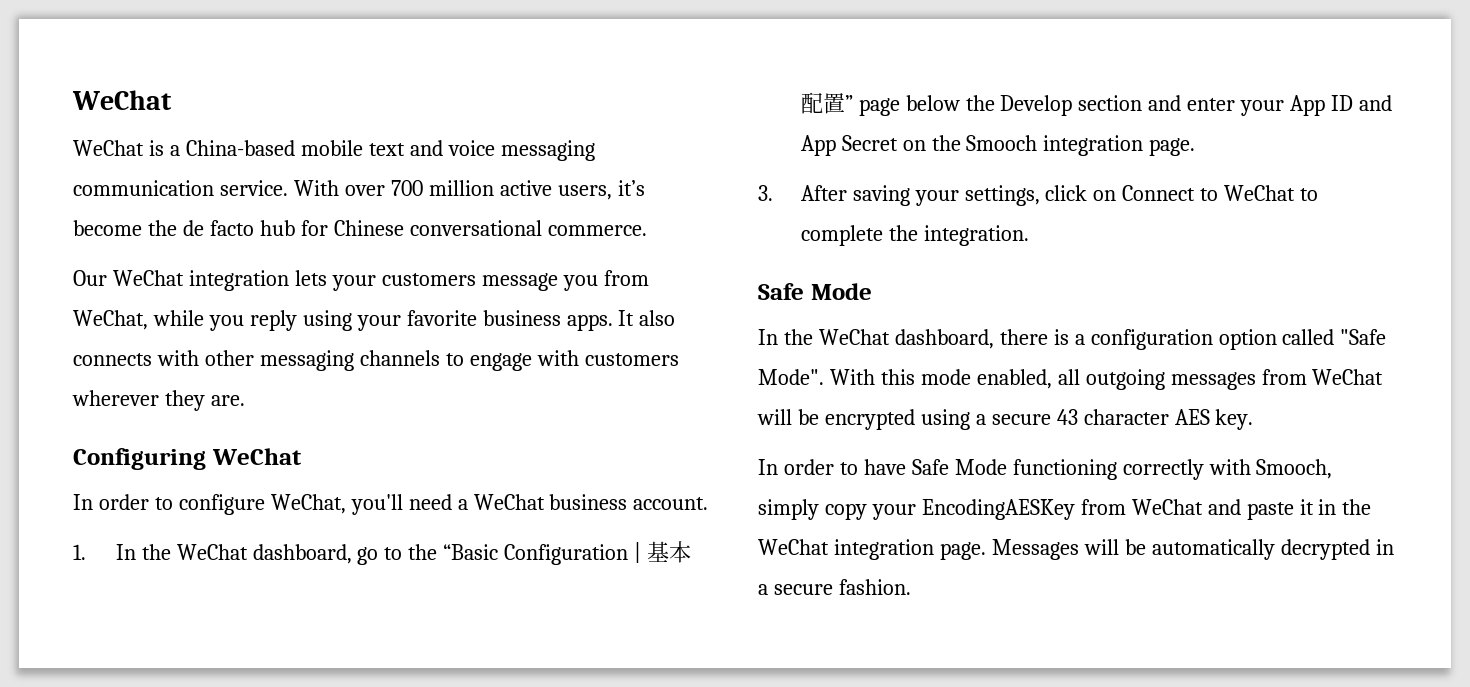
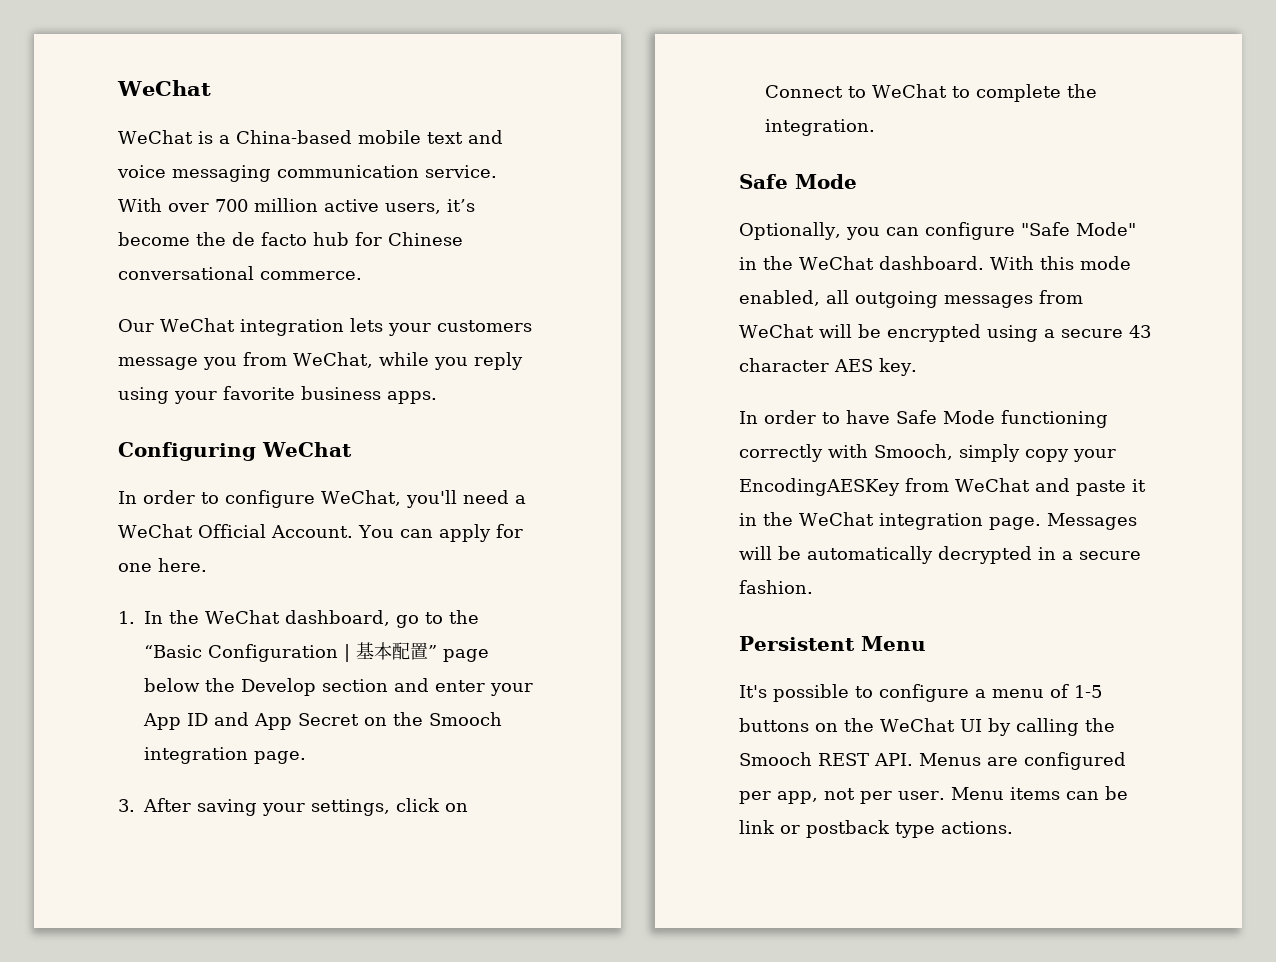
- It also connects with other messaging channels to engage with customers wherever they are.
- In order to configure WeChat, you'll need a WeChat business account.
+ In order to configure WeChat, you'll need a WeChat Official Account. You can apply for one here.
- In the WeChat dashboard, there is a configuration option called "Safe Mode".
+ Optionally, you can configure "Safe Mode" in the WeChat dashboard.
+ Persistent Menu
+ It's possible to configure a menu of 1-5 buttons on the WeChat UI by calling the Smooch REST API. Menus are configured per app, not per user. Menu items can be link or postback type actions.

